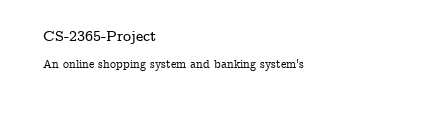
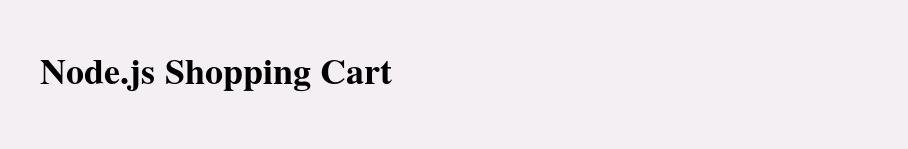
- CS-2365-Project
- An online shopping system and banking system's
+ Node.js Shopping Cart

